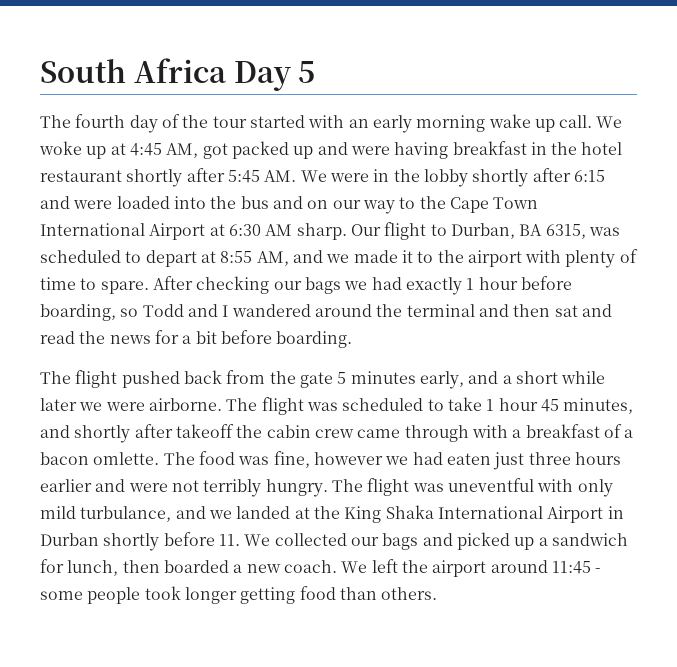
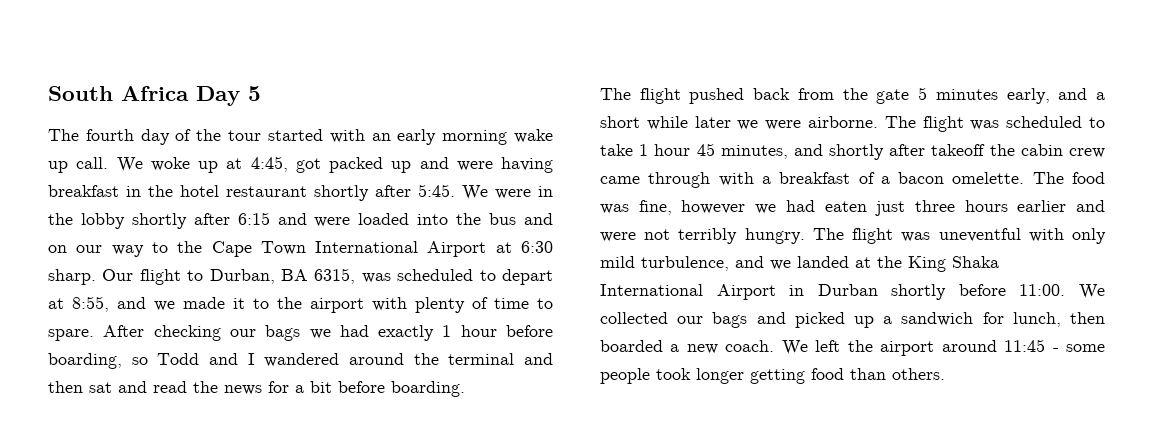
- We woke up at 4:45 AM, got packed up and were having breakfast in the hotel restaurant shortly after 5:45 AM. We were in the lobby shortly after 6:15 and were loaded into the bus and on our way to the Cape Town International Airport at 6:30 AM sharp.
+ We woke up at 4:45, got packed up and were having breakfast in the hotel restaurant shortly after 5:45. We were in the lobby shortly after 6:15 and were loaded into the bus and on our way to the Cape Town International Airport at 6:30 sharp.
- Our flight to Durban, BA 6315, was scheduled to depart at 8:55 AM, and we made it to the airport with plenty of time to spare.
+ Our flight to Durban, BA 6315, was scheduled to depart at 8:55, and we made it to the airport with plenty of time to spare.
- The flight was scheduled to take 1 hour 45 minutes, and shortly after takeoff the cabin crew came through with a breakfast of a bacon omlette.
+ The flight was scheduled to take 1 hour 45 minutes, and shortly after takeoff the cabin crew came through with a breakfast of a bacon omelette.
- The flight was uneventful with only mild turbulance, and we landed at the King Shaka International Airport in Durban shortly before 11. We collected our bags and picked up a sandwich for lunch, then boarded a new coach.
+ The flight was uneventful with only mild turbulence, and we landed at the King Shaka International Airport in Durban shortly before 11:00. We collected our bags and picked up a sandwich for lunch, then boarded a new coach.

